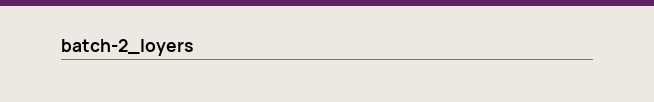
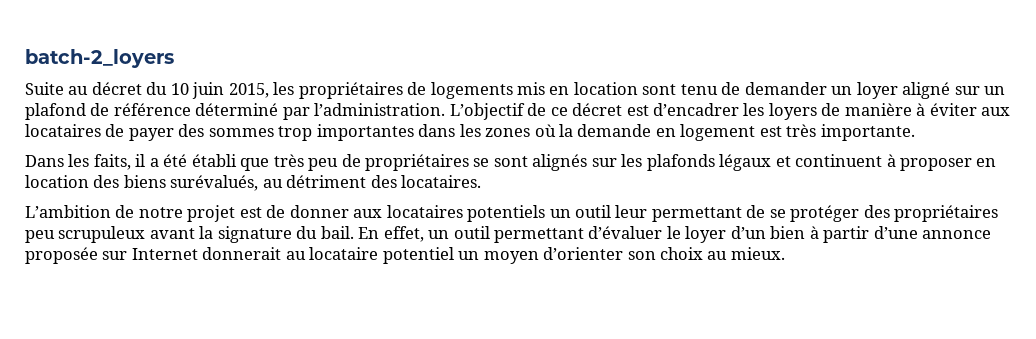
+ Suite au décret du 10 juin 2015, les propriétaires de logements mis en location sont tenu de demander un loyer aligné sur un plafond de référence déterminé par l’administration. L’objectif de ce décret est d’encadrer les loyers de manière à éviter aux locataires de payer des sommes trop importantes dans les zones où la demande en logement est très importante.
+ Dans les faits, il a été établi que très peu de propriétaires se sont alignés sur les plafonds légaux et continuent à proposer en location des biens surévalués, au détriment des locataires.
+ L’ambition de notre projet est de donner aux locataires potentiels un outil leur permettant de se protéger des propriétaires peu scrupuleux avant la signature du bail. En effet, un outil permettant d’évaluer le loyer d’un bien à partir d’une annonce proposée sur Internet donnerait au locataire potentiel un moyen d’orienter son choix au mieux.

